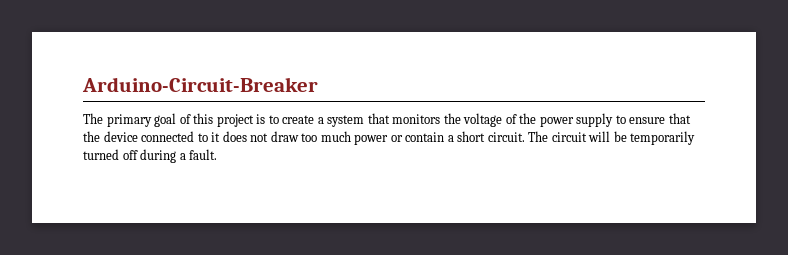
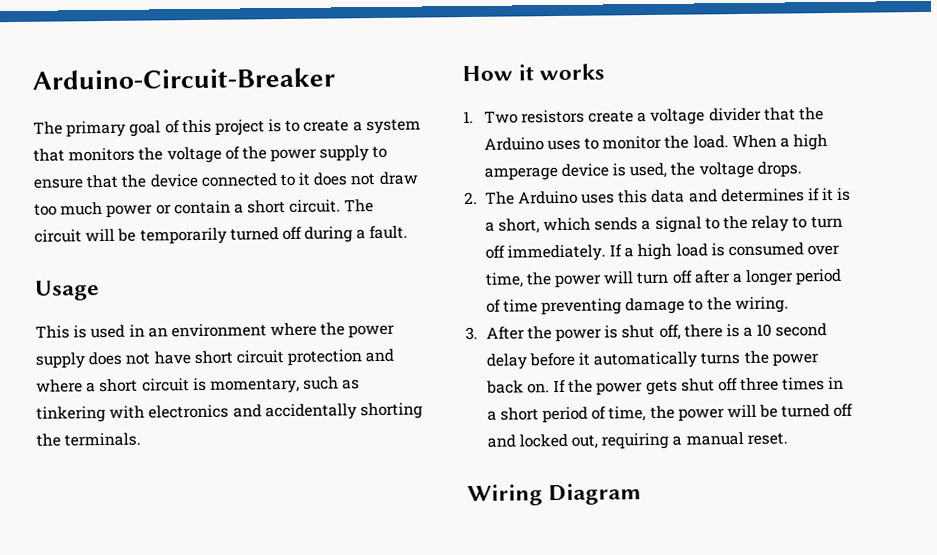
+ Usage
+ This is used in an environment where the power supply does not have short circuit protection and where a short circuit is momentary, such as tinkering with electronics and accidentally shorting the terminals.
+ How it works
+ 1. Two resistors create a voltage divider that the Arduino uses to monitor the load. When a high amperage device is used, the voltage drops.
+ 2. The Arduino uses this data and determines if it is a short, which sends a signal to the relay to turn off immediately. If a high load is consumed over time, the power will turn off after a longer period of time preventing damage to the wiring.
+ 3. After the power is shut off, there is a 10 second delay before it automatically turns the power back on. If the power gets shut off three times in a short period of time, the power will be turned off and locked out, requiring a manual reset.
+ Wiring Diagram

